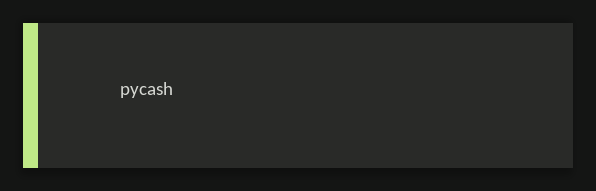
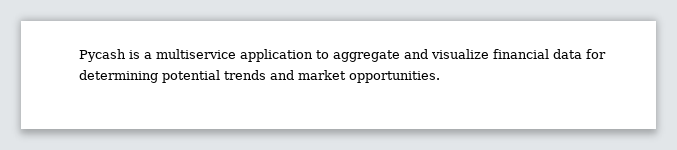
- pycash
+ Pycash is a multiservice application to aggregate and visualize financial data for determining potential trends and market opportunities.

